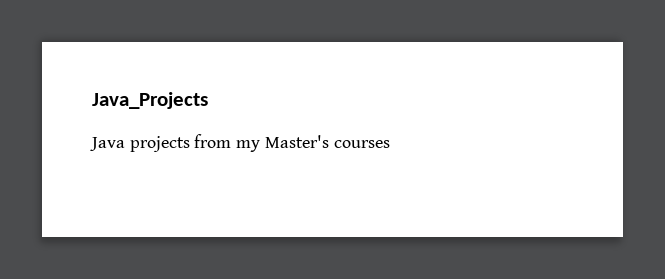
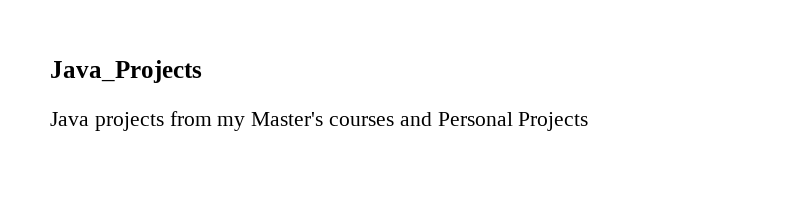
- Java projects from my Master's courses
+ Java projects from my Master's courses and Personal Projects

